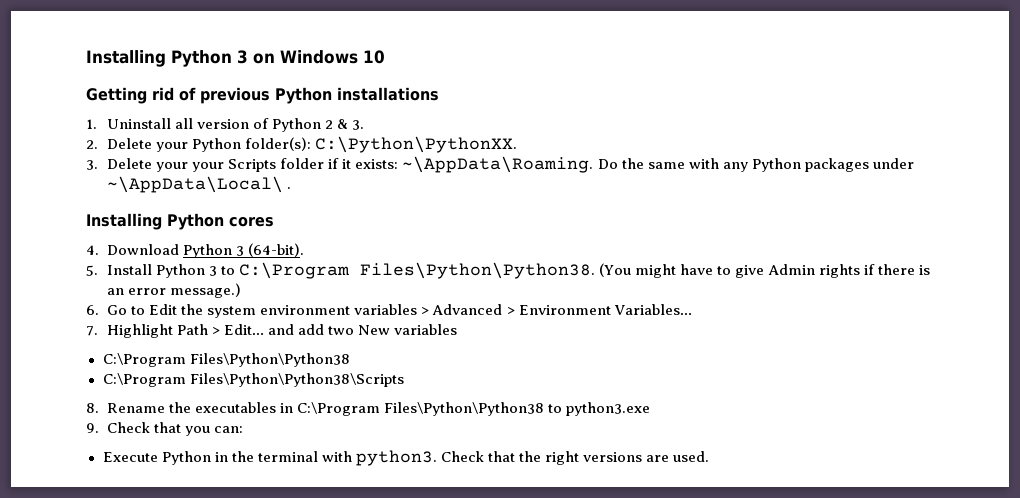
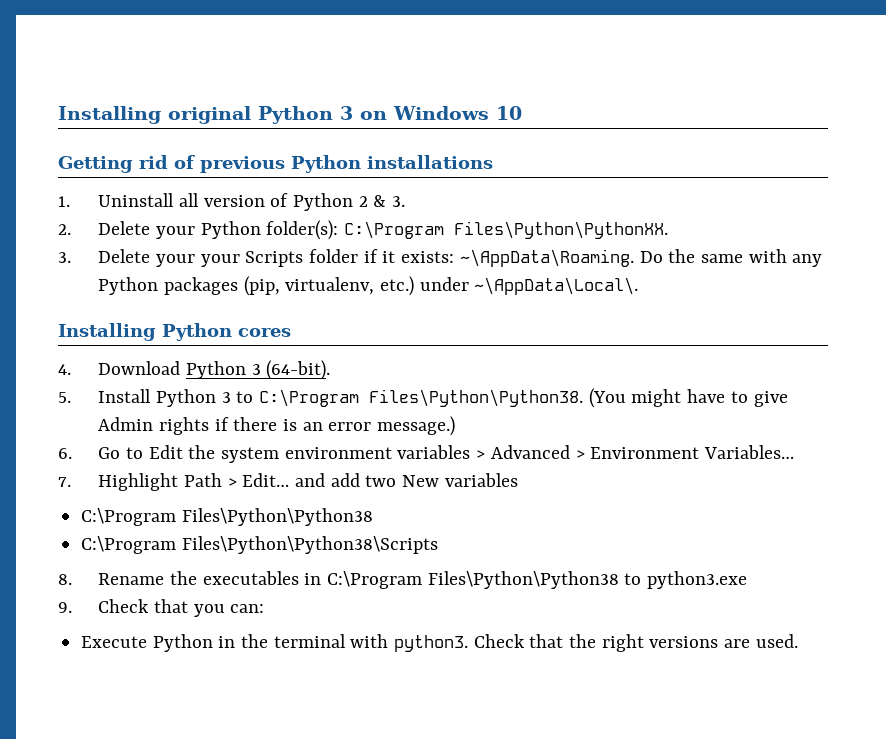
- Installing Python 3 on Windows 10
+ Installing original Python 3 on Windows 10
- 2. Delete your Python folder(s): C:\Python\PythonXX.
+ 2. Delete your Python folder(s): C:\Program Files\Python\PythonXX.
- Do the same with any Python packages under ~\AppData\Local\ .
+ Do the same with any Python packages (pip, virtualenv, etc.) under ~\AppData\Local\.

